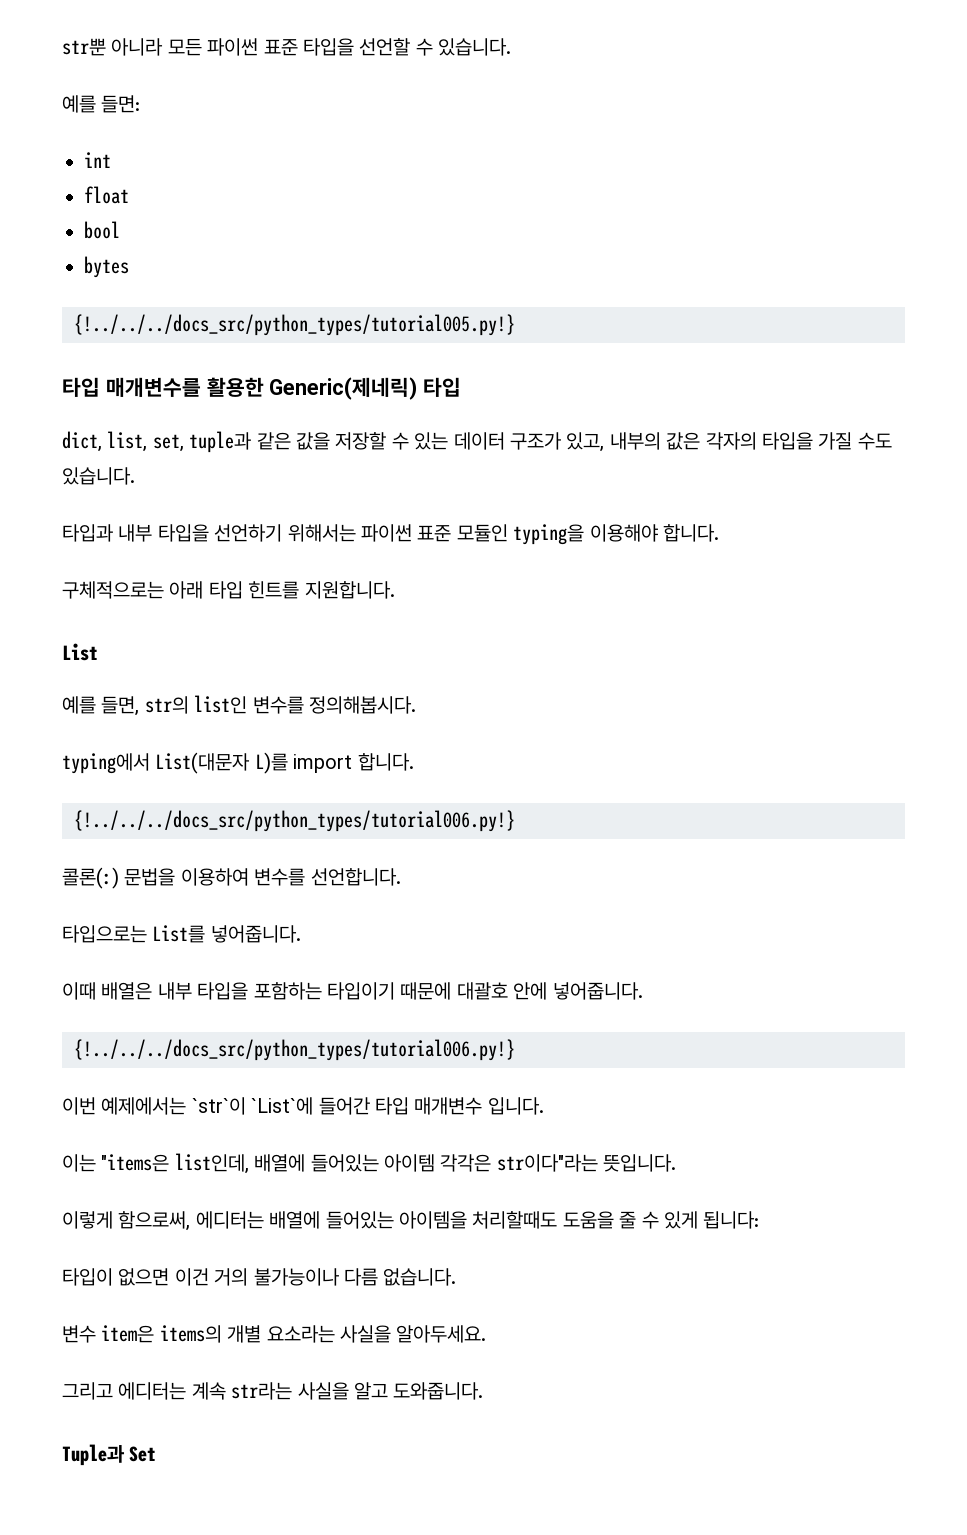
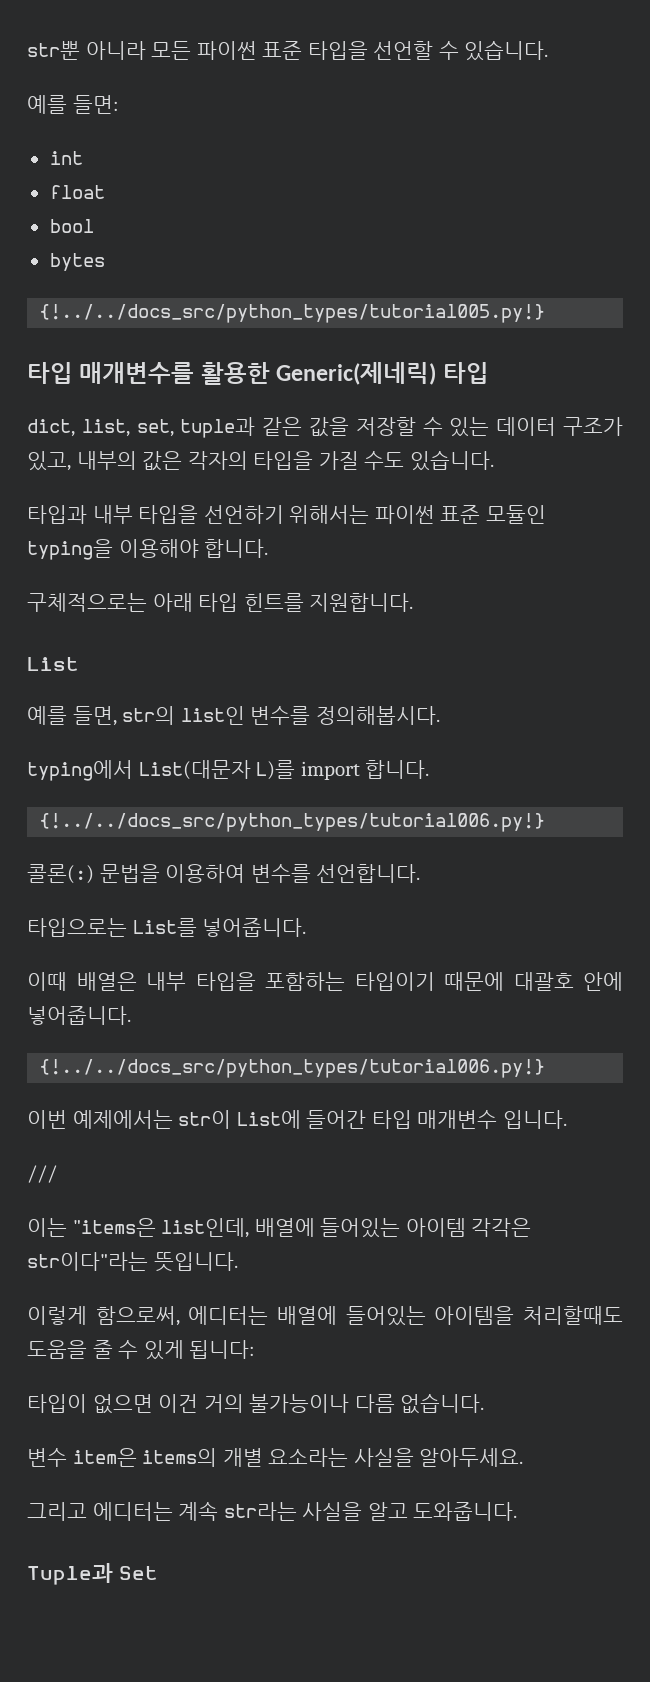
- {!../../../docs_src/python_types/tutorial005.py!}
+ {!../../docs_src/python_types/tutorial005.py!}
  typing에서 List(대문자 L)를 import 합니다.
- {!../../../docs_src/python_types/tutorial006.py!}
+ {!../../docs_src/python_types/tutorial006.py!}
  이때 배열은 내부 타입을 포함하는 타입이기 때문에 대괄호 안에 넣어줍니다.
- {!../../../docs_src/python_types/tutorial006.py!}
+ {!../../docs_src/python_types/tutorial006.py!}
- 이번 예제에서는 `str`이 `List`에 들어간 타입 매개변수 입니다.
+ 이번 예제에서는 str이 List에 들어간 타입 매개변수 입니다.
+ ///

